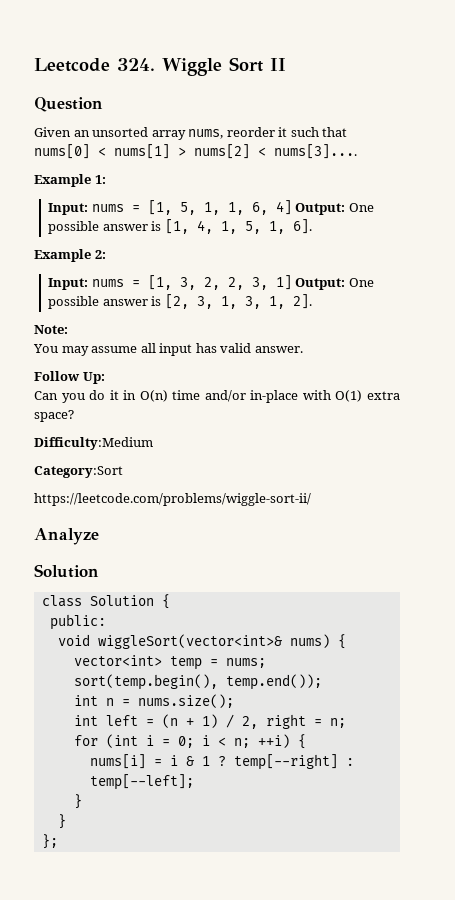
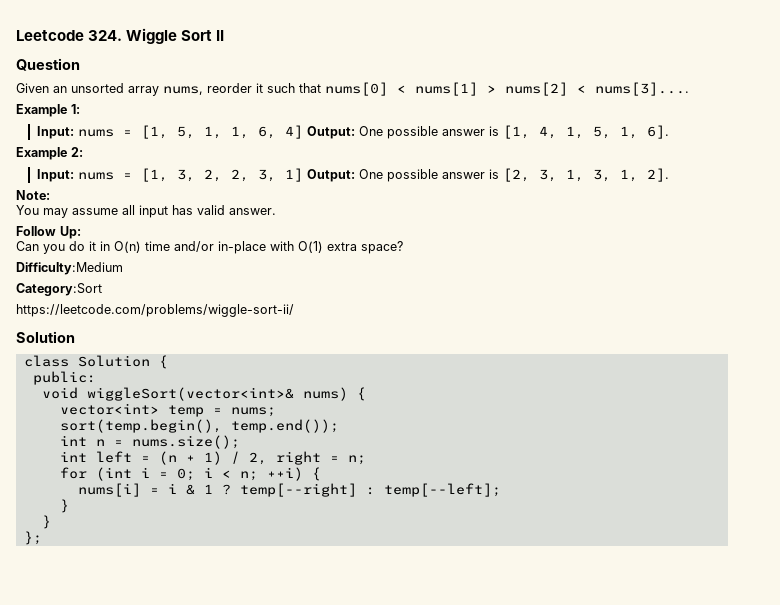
- Analyze

